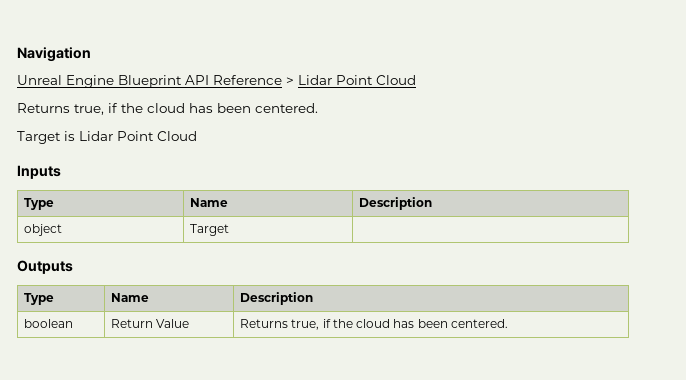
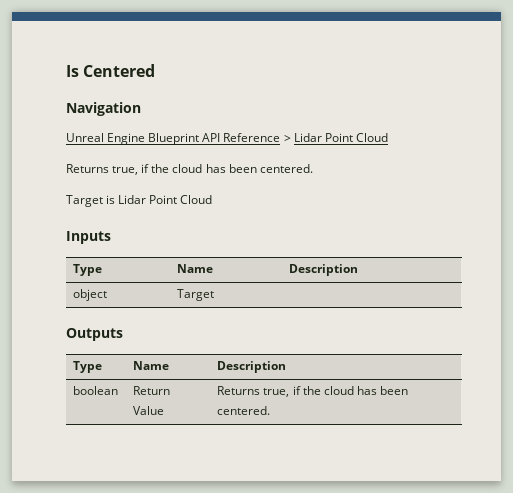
+ Is Centered

